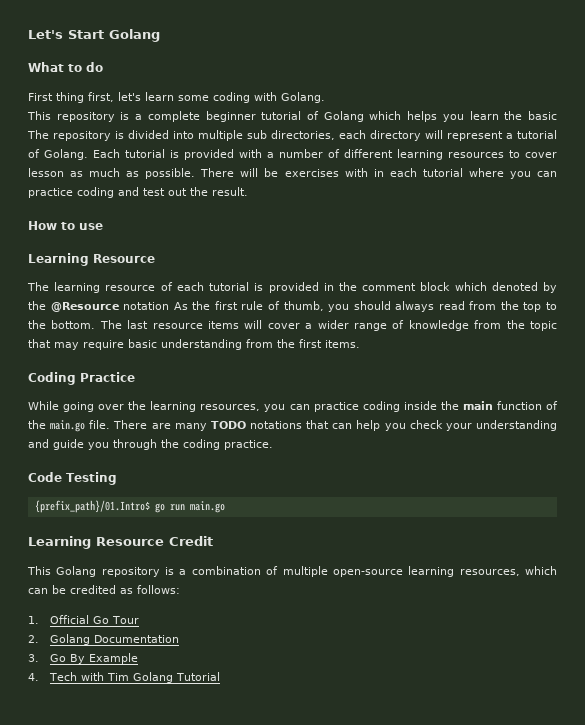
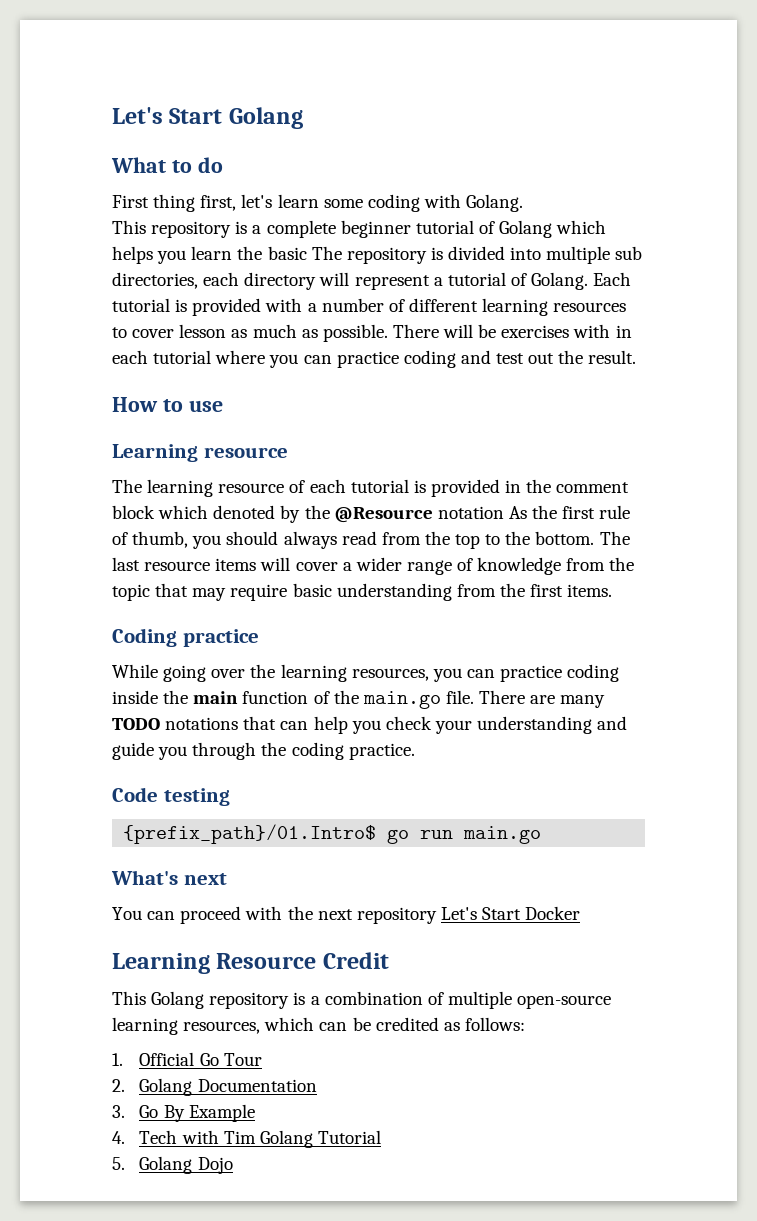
  How to use
- Learning Resource
+ Learning resource
- Coding Practice
+ Coding practice
- Code Testing
+ Code testing
+ What's next
+ You can proceed with the next repository Let's Start Docker
+ 5. Golang Dojo

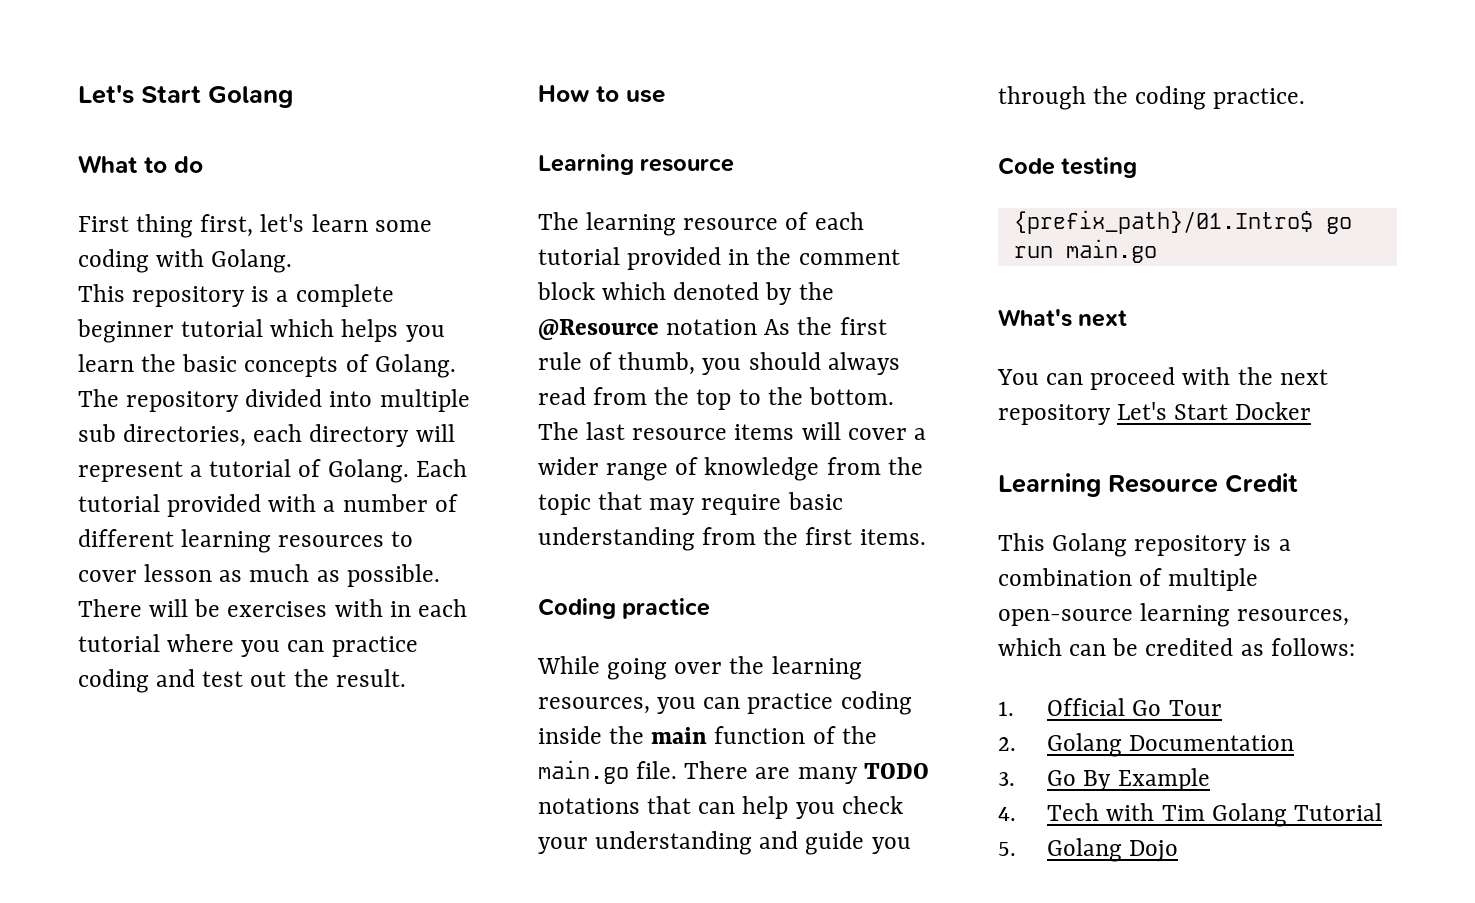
- This repository is a complete beginner tutorial of Golang which helps you learn the basic The repository is divided into multiple sub directories, each directory will represent a tutorial of Golang.
+ This repository is a complete beginner tutorial which helps you learn the basic concepts of Golang. The repository divided into multiple sub directories, each directory will represent a tutorial of Golang.
- Each tutorial is provided with a number of different learning resources to cover lesson as much as possible.
+ Each tutorial provided with a number of different learning resources to cover lesson as much as possible.
- The learning resource of each tutorial is provided in the comment block which denoted by the @Resource notation As the first rule of thumb, you should always read from the top to the bottom.
+ The learning resource of each tutorial provided in the comment block which denoted by the @Resource notation As the first rule of thumb, you should always read from the top to the bottom.

